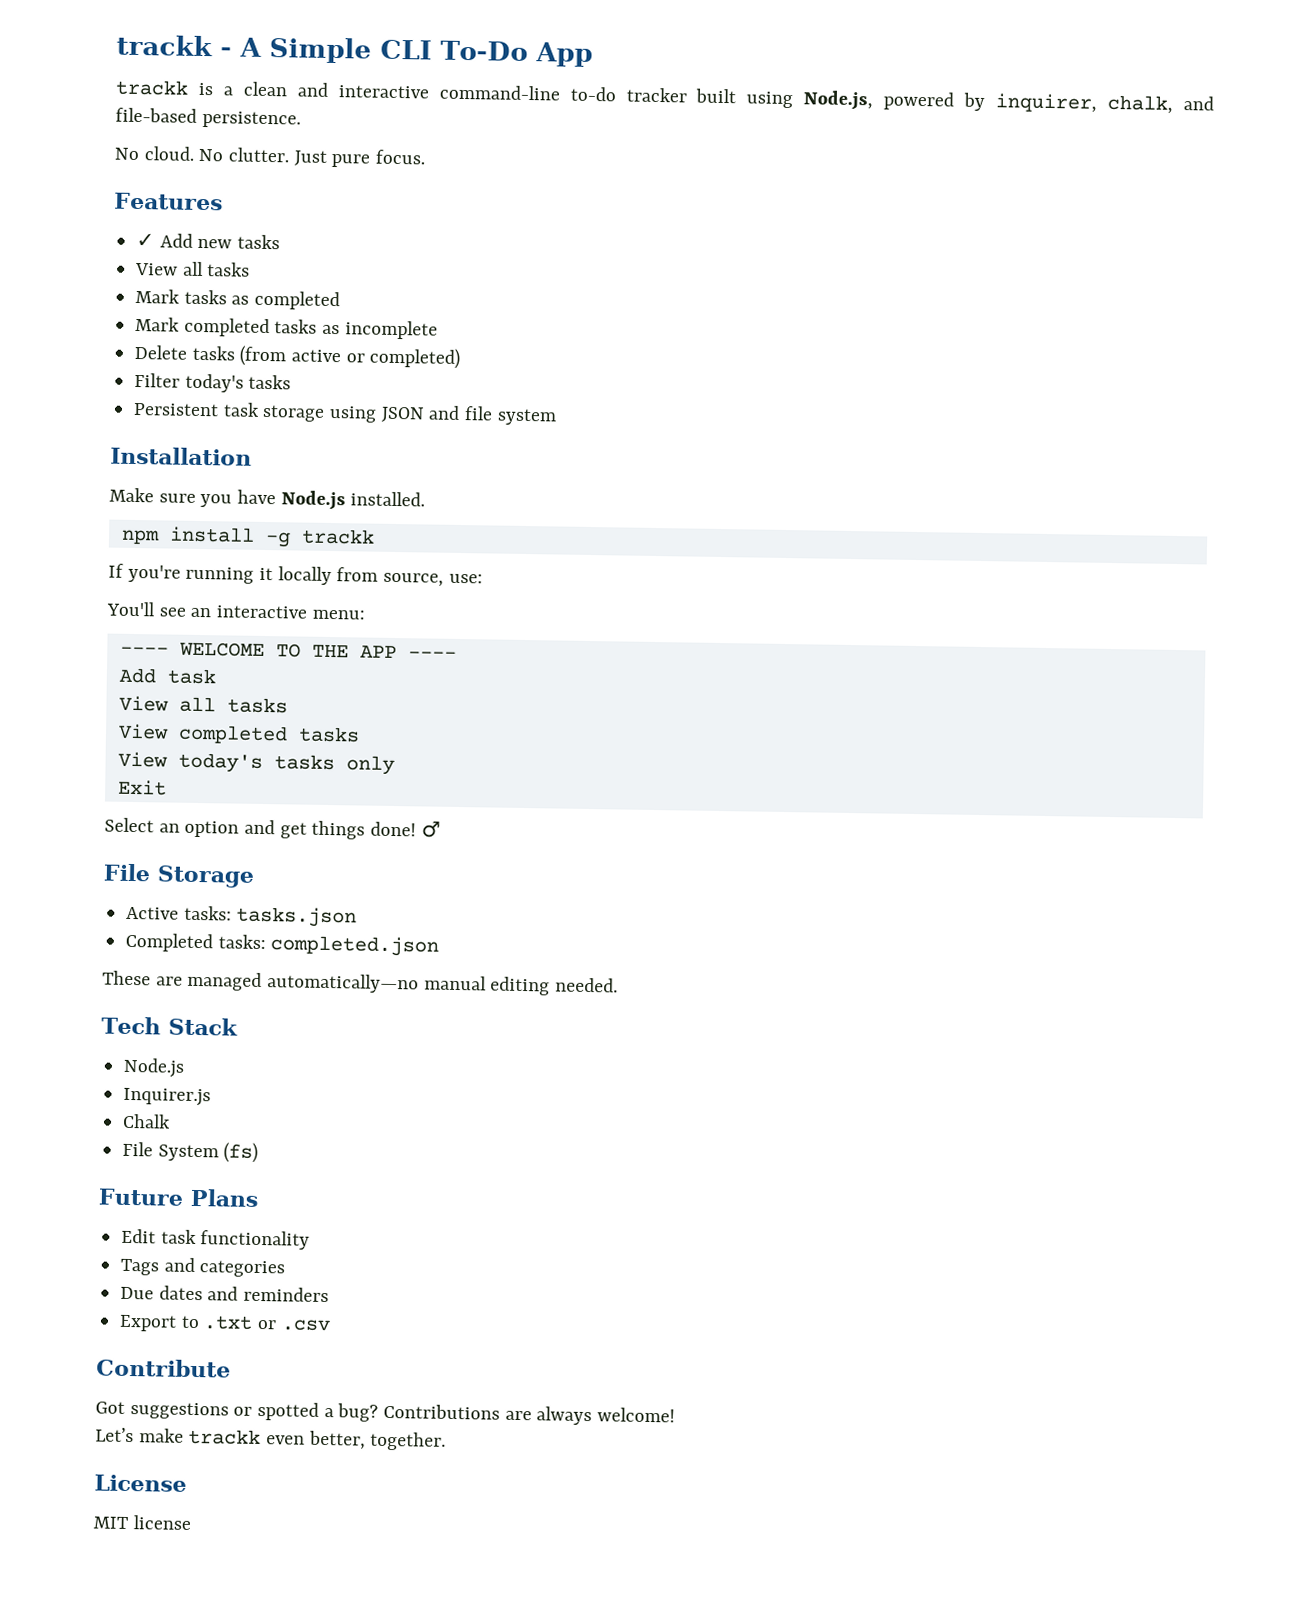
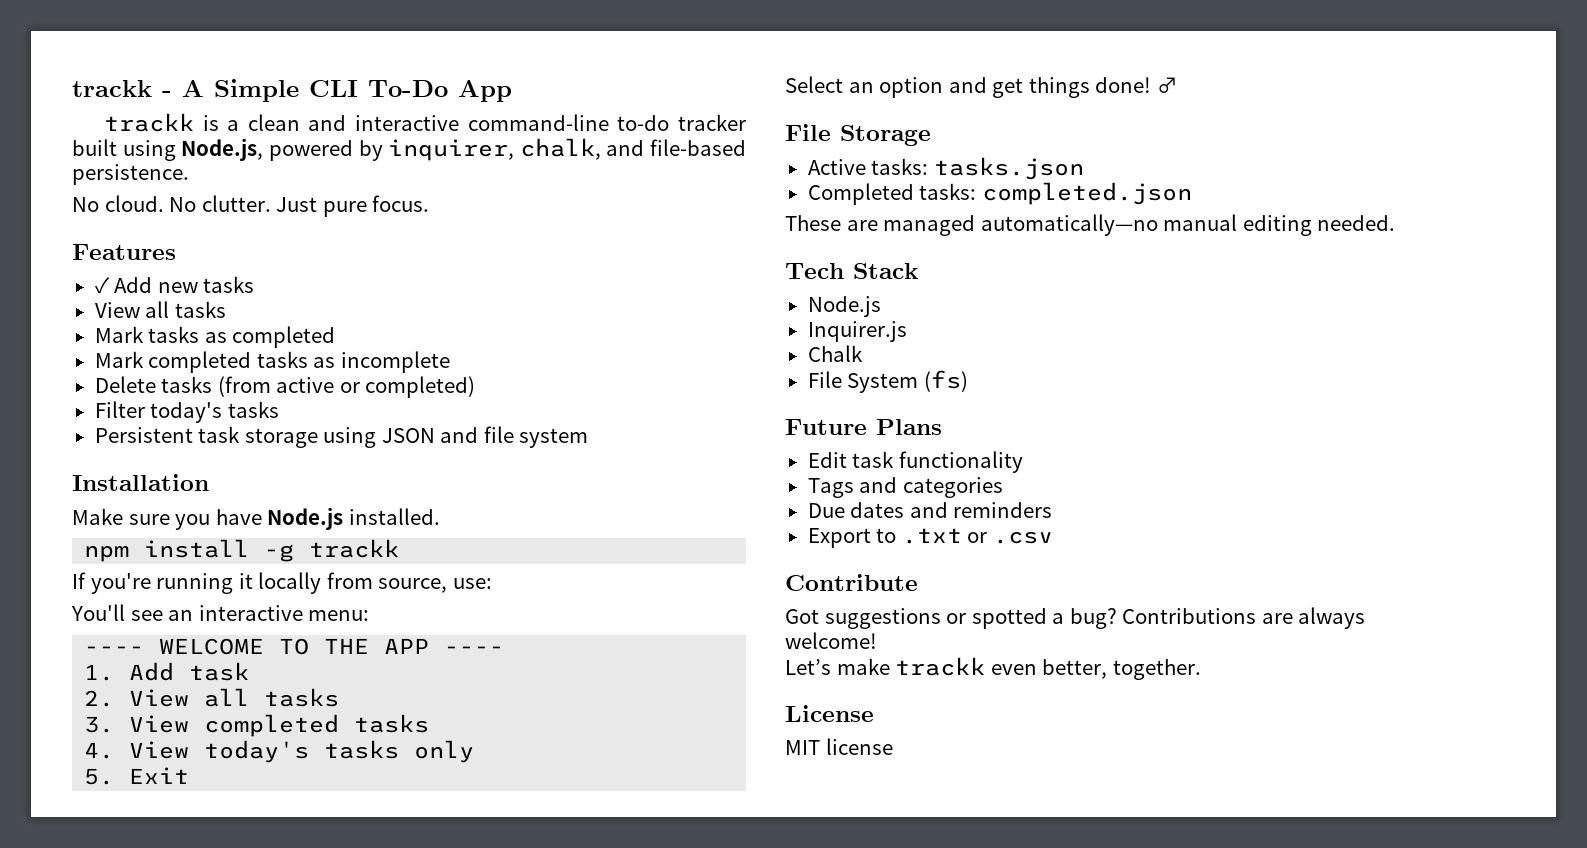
- Add task
- View all tasks
- View completed tasks
+ 1. Add task
+ 2. View all tasks
+ 3. View completed tasks
- View today's tasks only
+ 4. View today's tasks only
- Exit
+ 5. Exit

